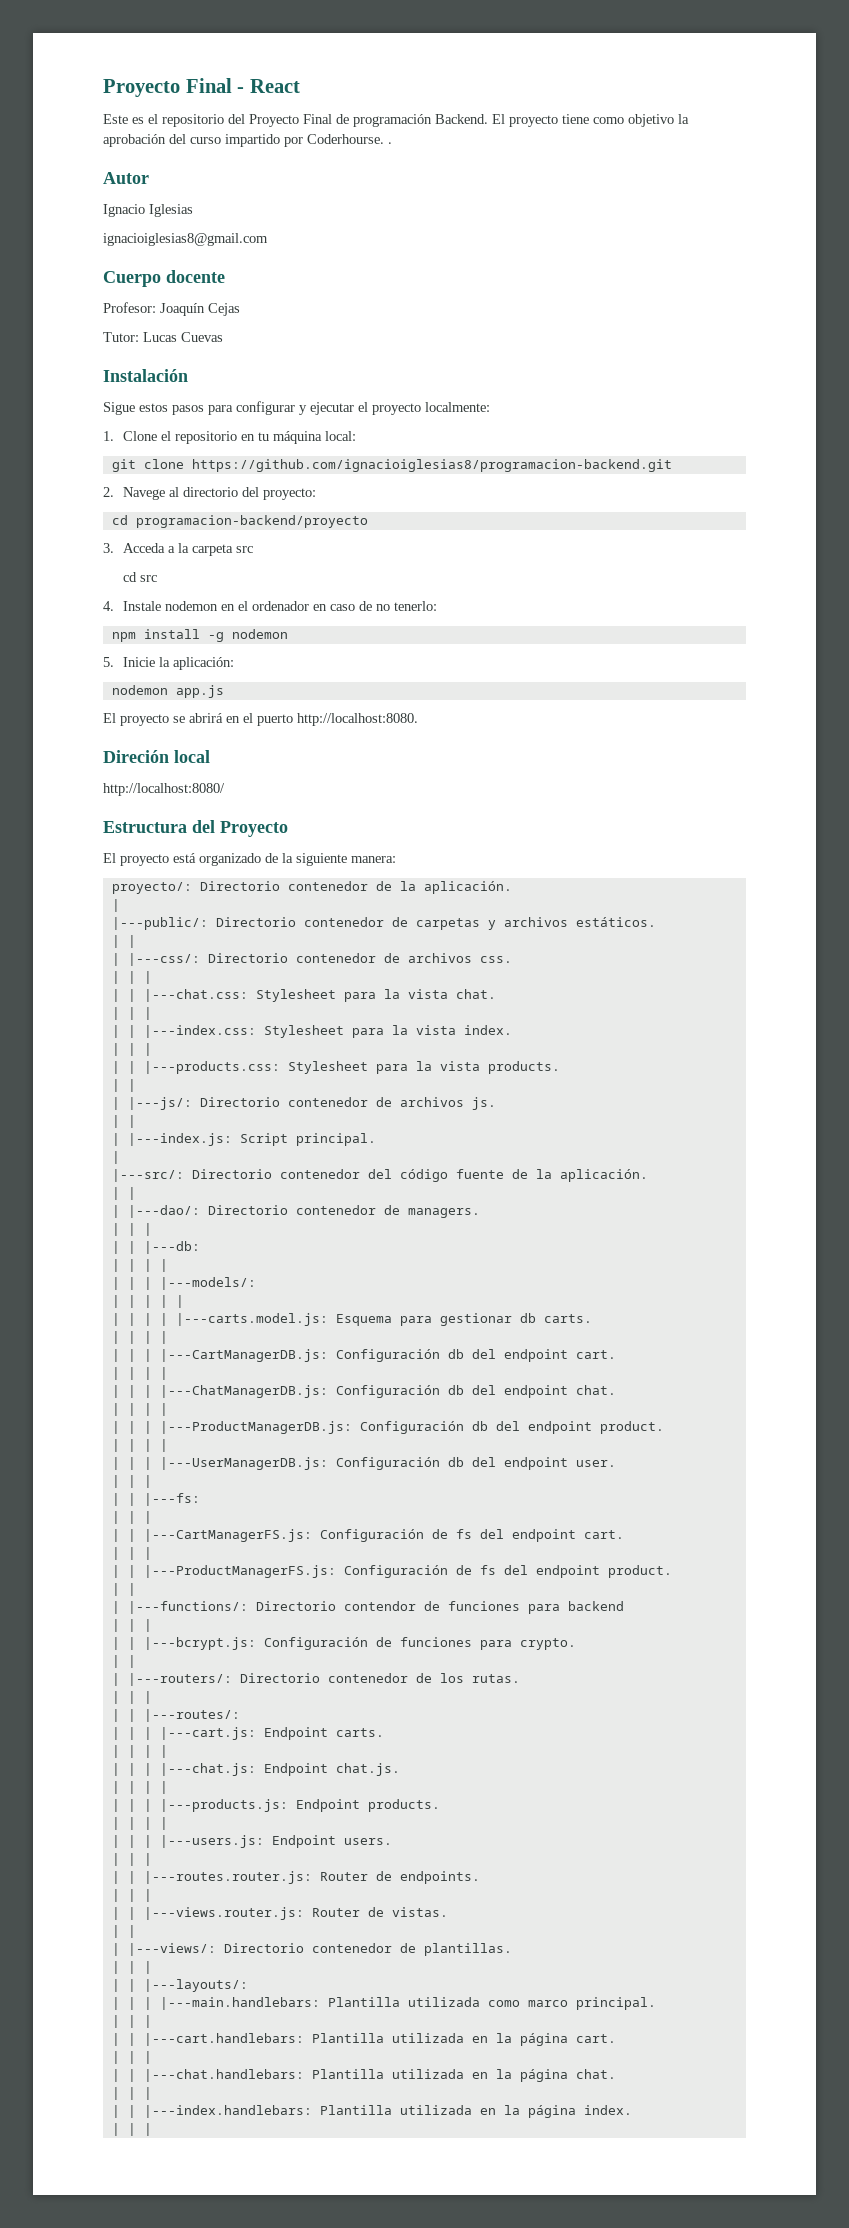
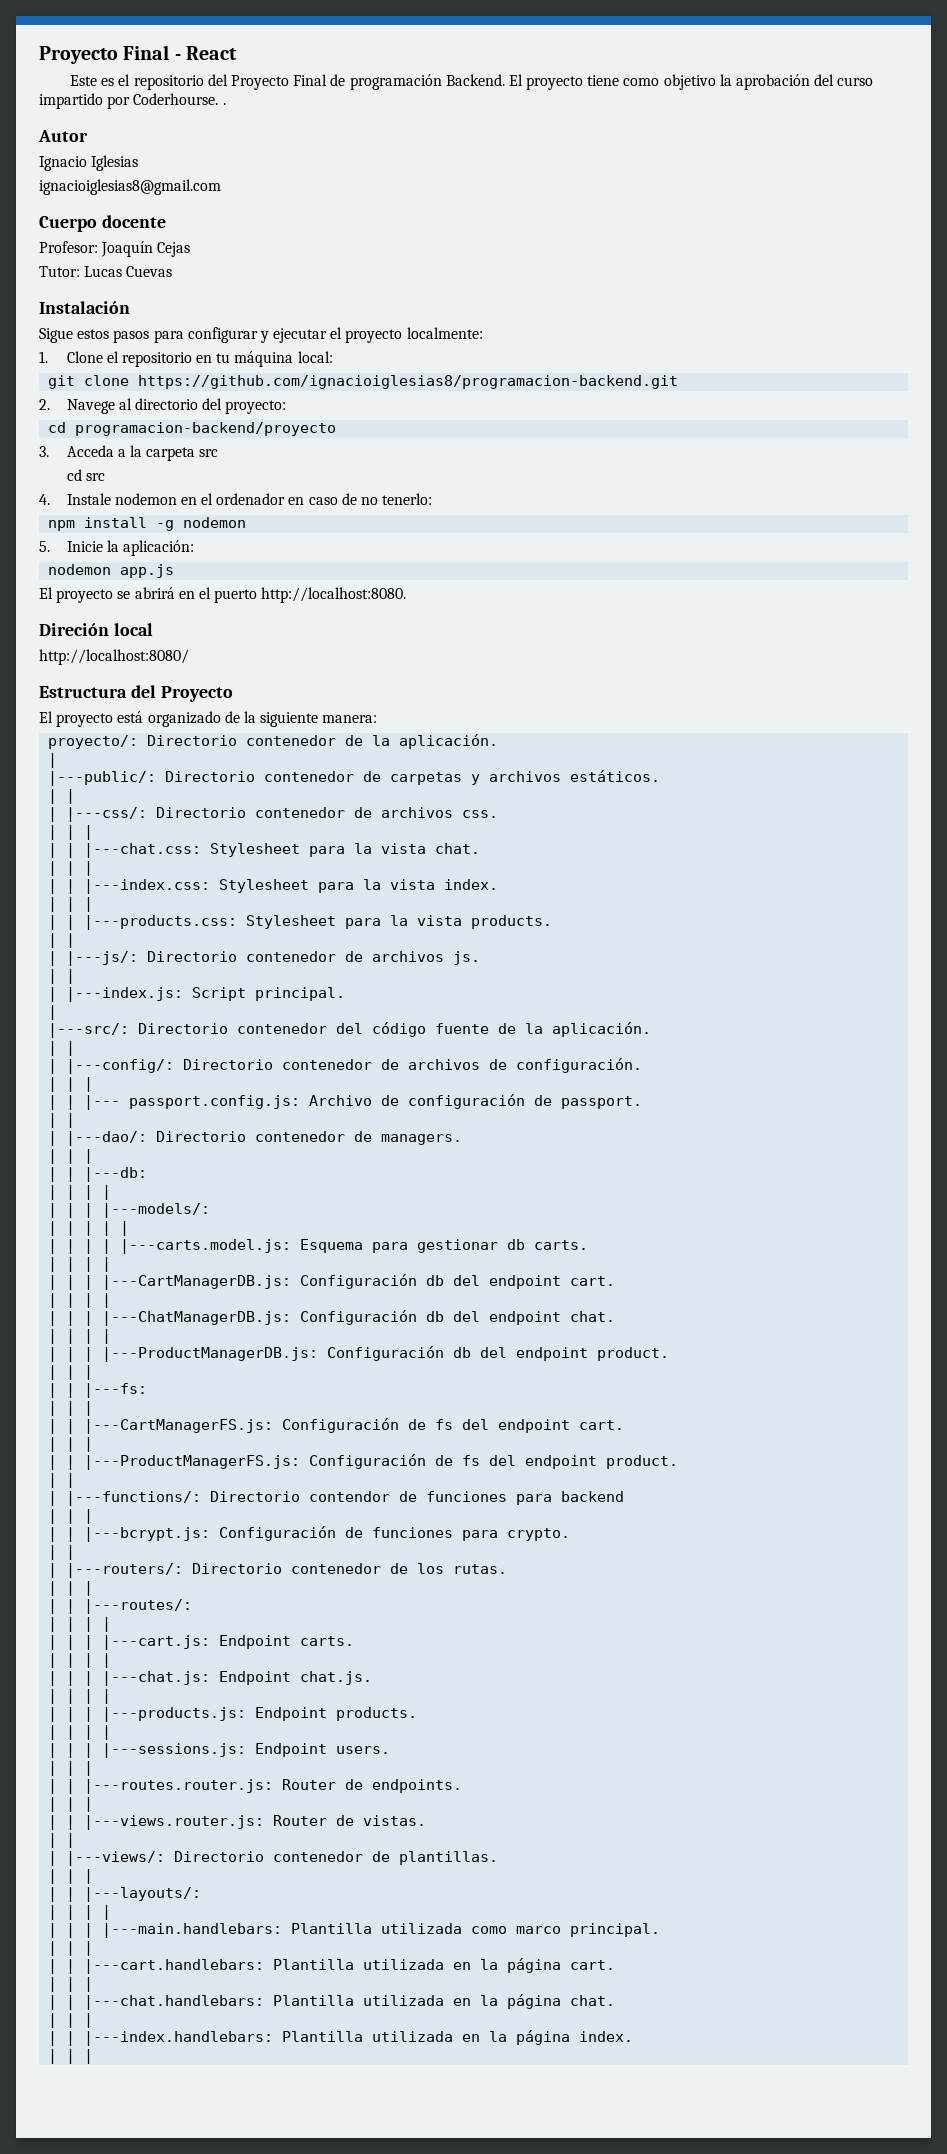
+ | |---config/: Directorio contenedor de archivos de configuración.
+ | | |
+ | | |--- passport.config.js: Archivo de configuración de passport.
+ | |
  | | | |---ProductManagerDB.js: Configuración db del endpoint product.
- | | | |
- | | | |---UserManagerDB.js: Configuración db del endpoint user.
  | | |---routes/:
+ | | | |
- | | | |---users.js: Endpoint users.
+ | | | |---sessions.js: Endpoint users.
  | | |---layouts/:
+ | | | |

